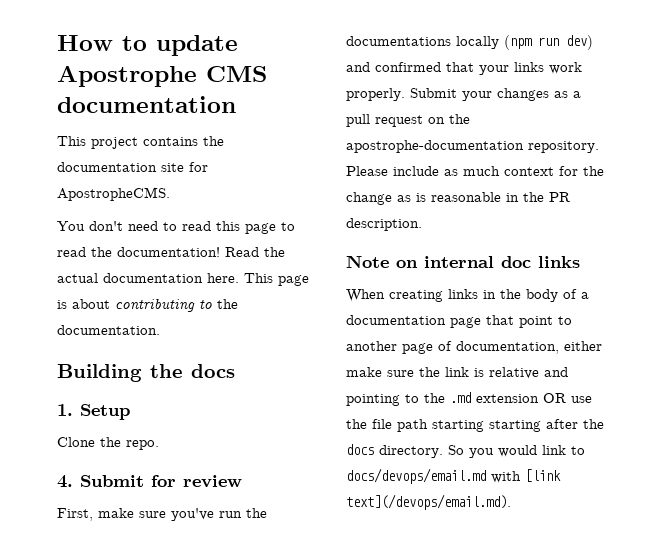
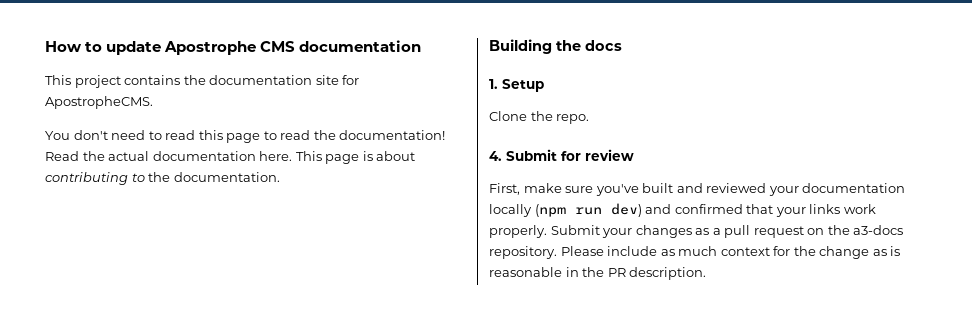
- First, make sure you've run the documentations locally (npm run dev) and confirmed that your links work properly.
+ First, make sure you've built and reviewed your documentation locally (npm run dev) and confirmed that your links work properly.
- Submit your changes as a pull request on the apostrophe-documentation repository.
+ Submit your changes as a pull request on the a3-docs repository.
- Note on internal doc links
- When creating links in the body of a documentation page that point to another page of documentation, either make sure the link is relative and pointing to the .md extension OR use the file path starting starting after the docs directory. So you would link to docs/devops/email.md with [link text](/devops/email.md).

